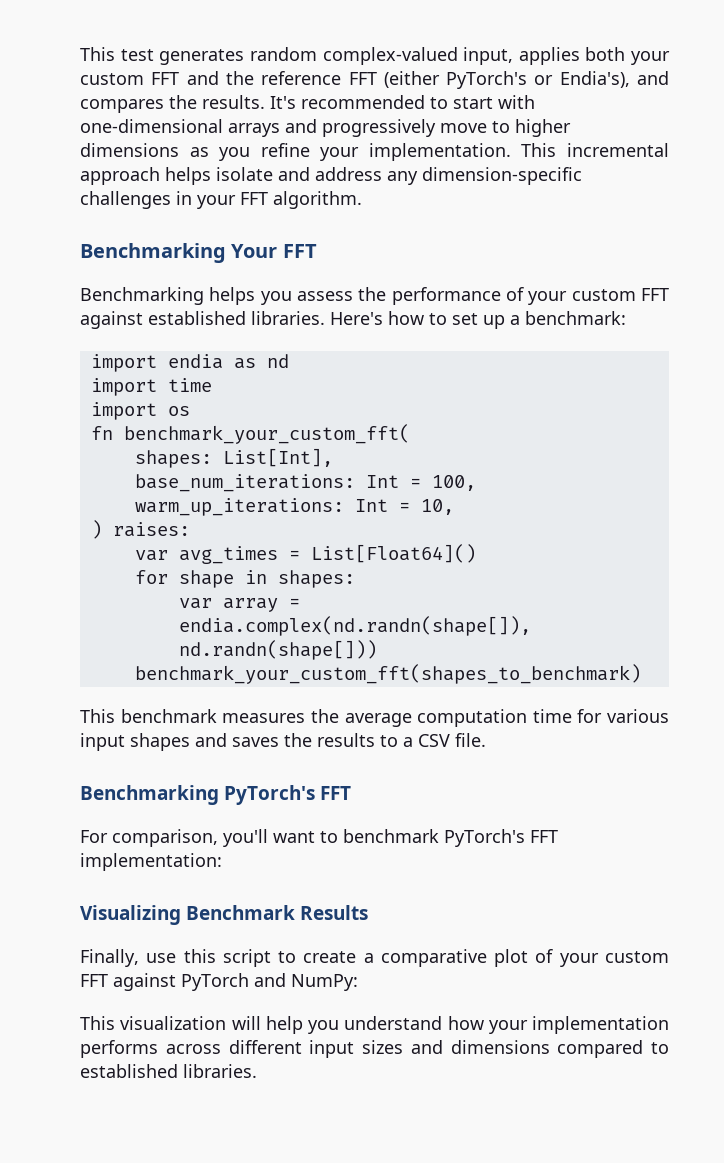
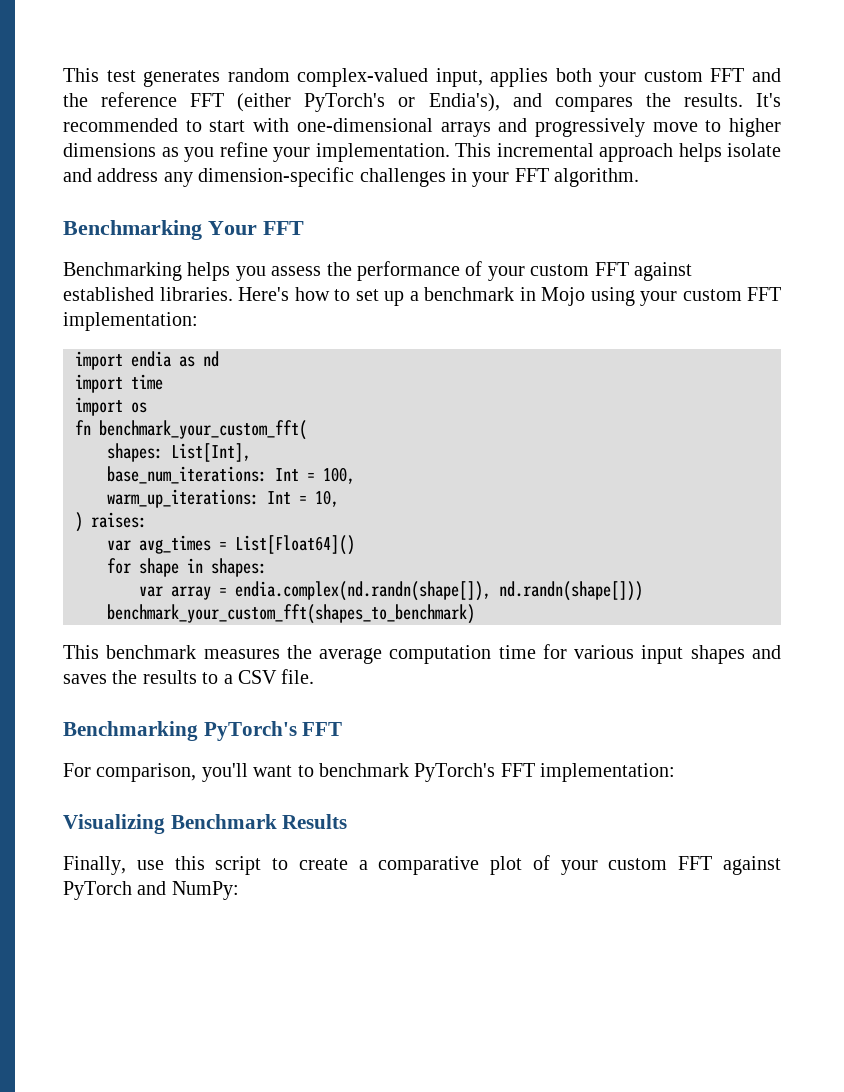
- Here's how to set up a benchmark:
+ Here's how to set up a benchmark in Mojo using your custom FFT implementation:
- This visualization will help you understand how your implementation performs across different input sizes and dimensions compared to established libraries.

